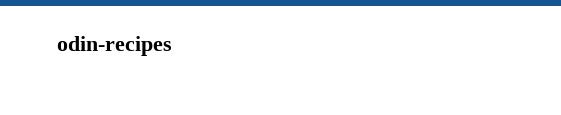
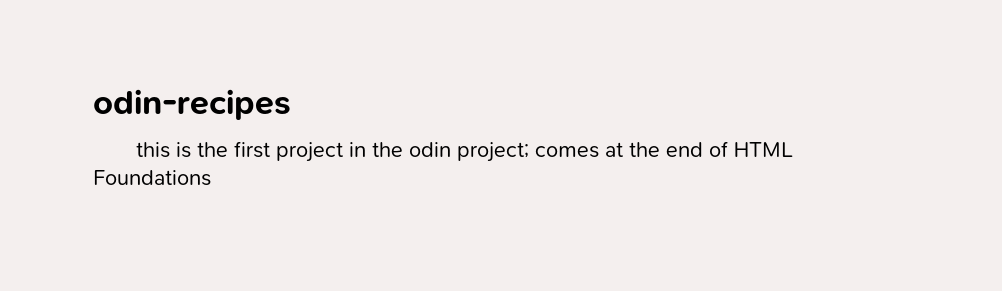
+ this is the first project in the odin project; comes at the end of HTML Foundations

